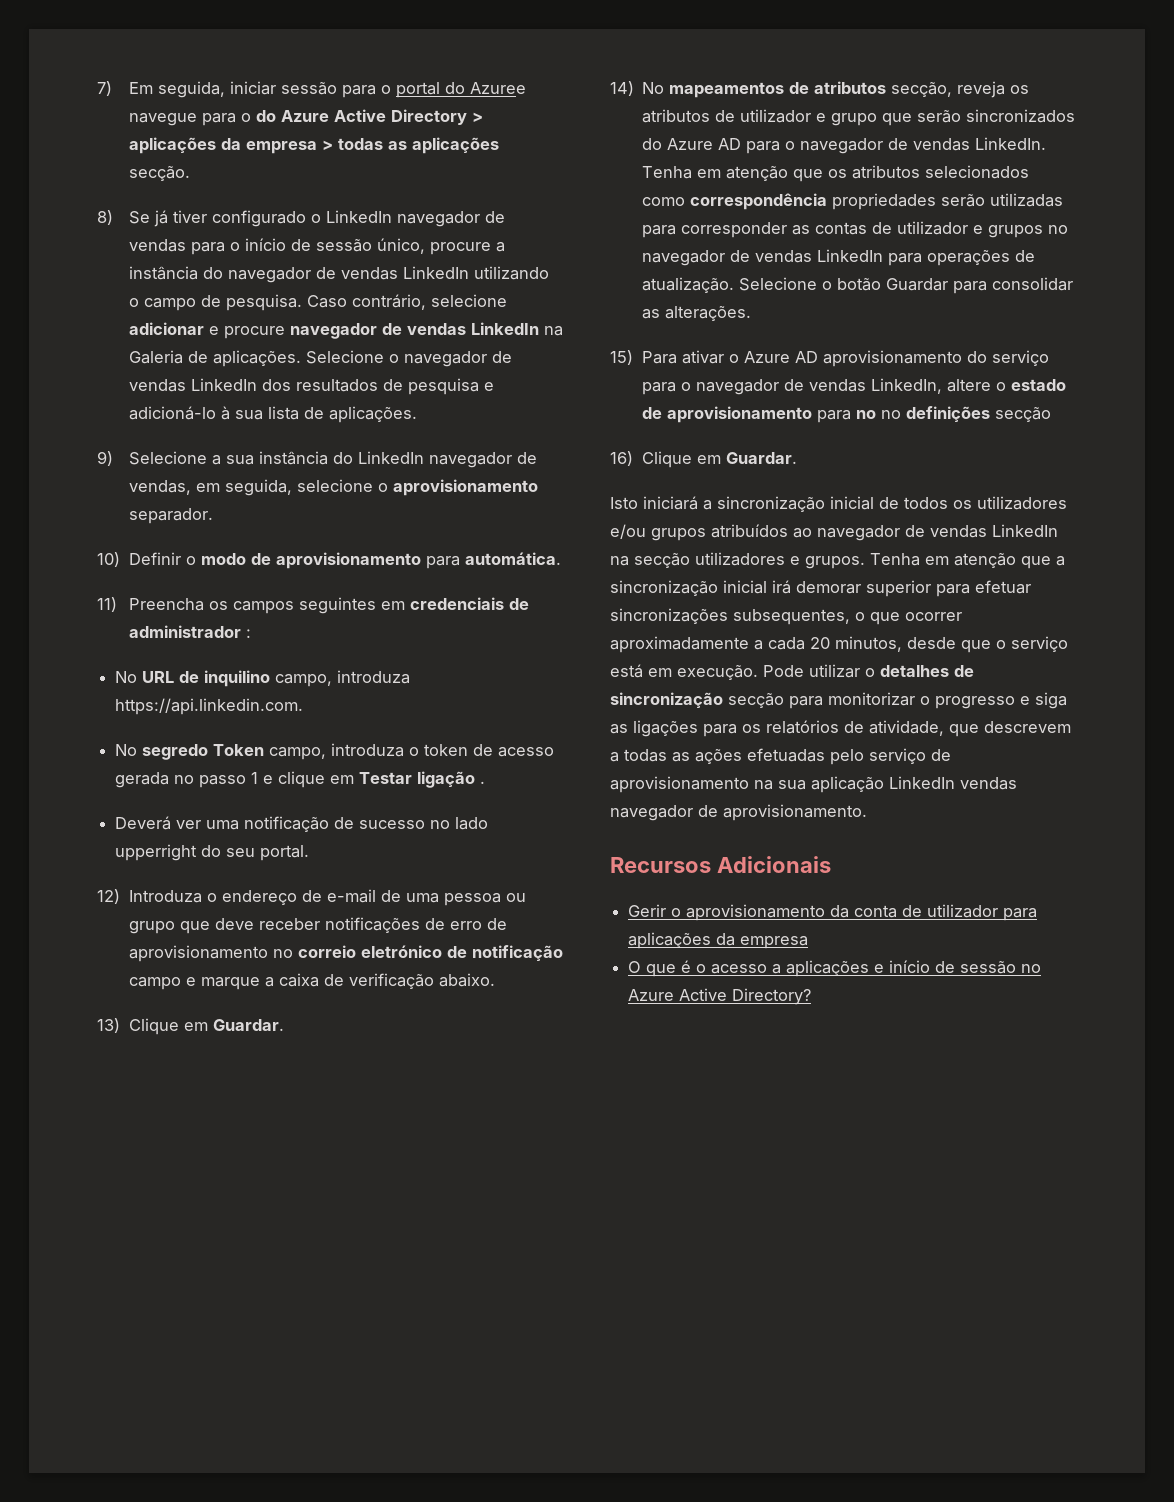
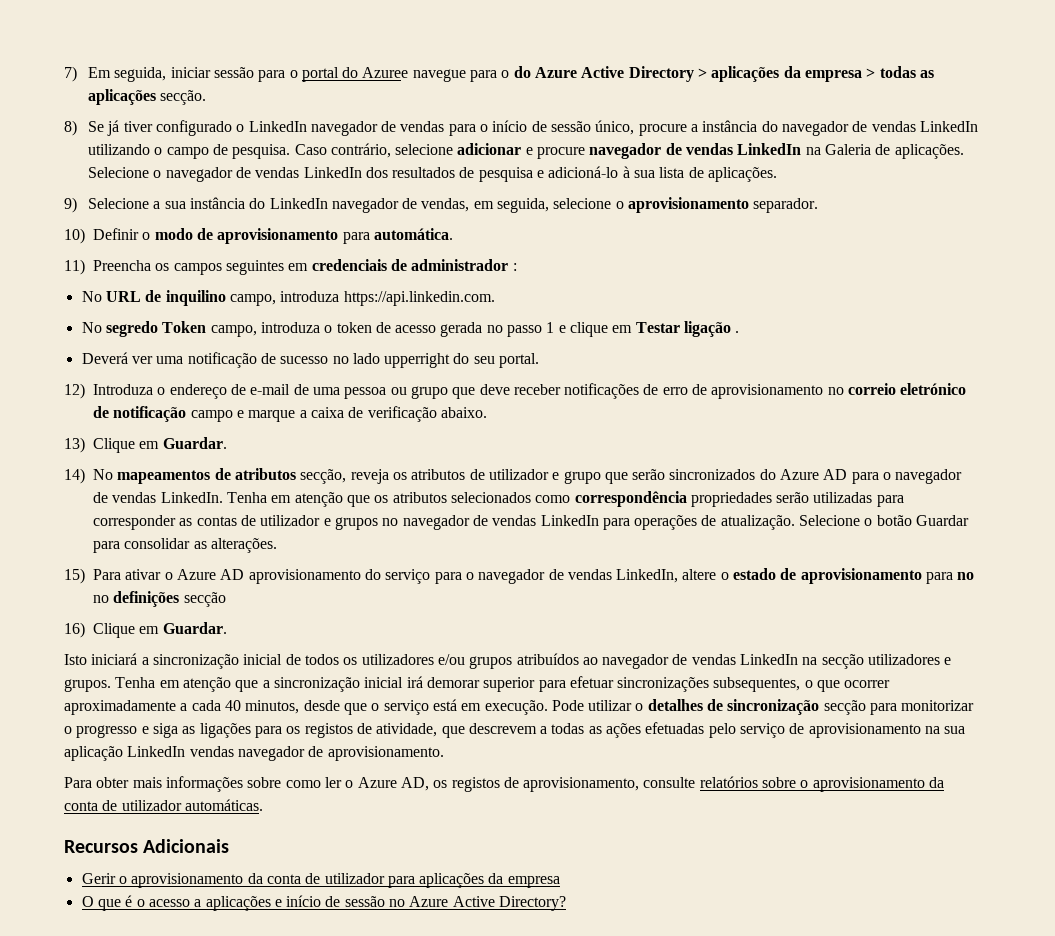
- Tenha em atenção que a sincronização inicial irá demorar superior para efetuar sincronizações subsequentes, o que ocorrer aproximadamente a cada 20 minutos, desde que o serviço está em execução.
+ Tenha em atenção que a sincronização inicial irá demorar superior para efetuar sincronizações subsequentes, o que ocorrer aproximadamente a cada 40 minutos, desde que o serviço está em execução.
- Pode utilizar o detalhes de sincronização secção para monitorizar o progresso e siga as ligações para os relatórios de atividade, que descrevem a todas as ações efetuadas pelo serviço de aprovisionamento na sua aplicação LinkedIn vendas navegador de aprovisionamento.
+ Pode utilizar o detalhes de sincronização secção para monitorizar o progresso e siga as ligações para os registos de atividade, que descrevem a todas as ações efetuadas pelo serviço de aprovisionamento na sua aplicação LinkedIn vendas navegador de aprovisionamento.
+ Para obter mais informações sobre como ler o Azure AD, os registos de aprovisionamento, consulte relatórios sobre o aprovisionamento da conta de utilizador automáticas.

